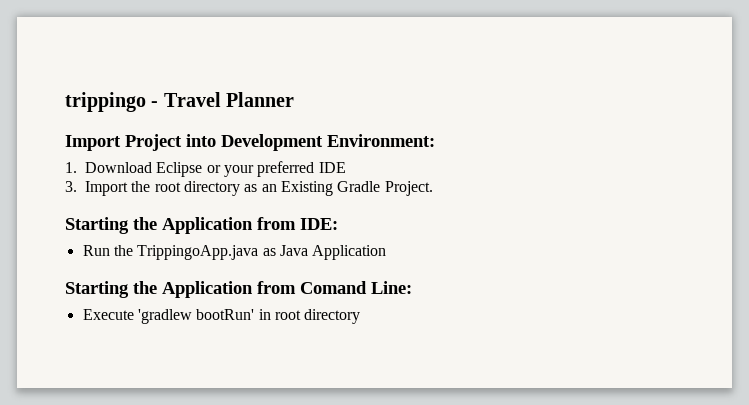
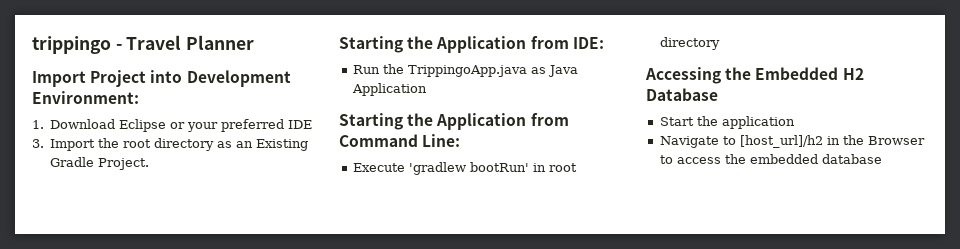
- Starting the Application from Comand Line:
+ Starting the Application from Command Line:
+ Accessing the Embedded H2 Database
+ Start the application
+ Navigate to [host_url]/h2 in the Browser to access the embedded database

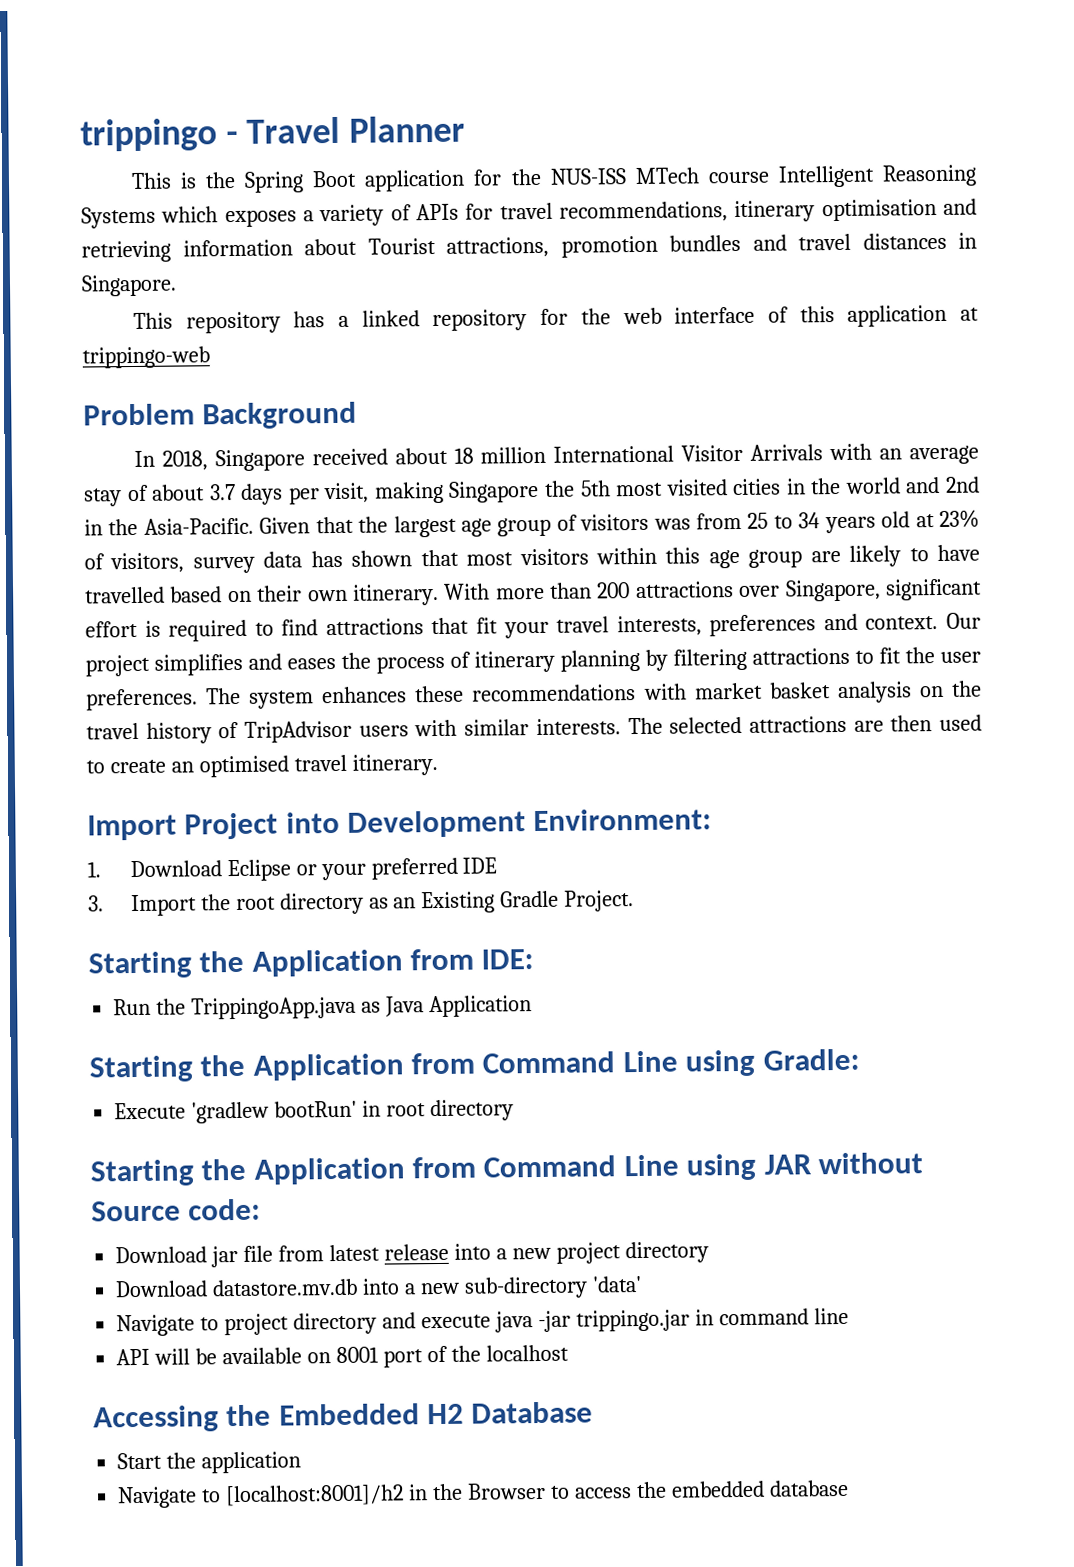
+ This is the Spring Boot application for the NUS-ISS MTech course Intelligent Reasoning Systems which exposes a variety of APIs for travel recommendations, itinerary optimisation and retrieving information about Tourist attractions, promotion bundles and travel distances in Singapore.
+ This repository has a linked repository for the web interface of this application at trippingo-web
+ Problem Background
+ In 2018, Singapore received about 18 million International Visitor Arrivals with an average stay of about 3.7 days per visit, making Singapore the 5th most visited cities in the world and 2nd in the Asia-Pacific. Given that the largest age group of visitors was from 25 to 34 years old at 23% of visitors, survey data has shown that most visitors within this age group are likely to have travelled based on their own itinerary. With more than 200 attractions over Singapore, significant effort is required to find attractions that fit your travel interests, preferences and context. Our project simplifies and eases the process of itinerary planning by filtering attractions to fit the user preferences. The system enhances these recommendations with market basket analysis on the travel history of TripAdvisor users with similar interests. The selected attractions are then used to create an optimised travel itinerary.
- Starting the Application from Command Line:
+ Starting the Application from Command Line using Gradle:
+ Starting the Application from Command Line using JAR without Source code:
+ Download jar file from latest release into a new project directory
+ Download datastore.mv.db into a new sub-directory 'data'
+ Navigate to project directory and execute java -jar trippingo.jar in command line
+ API will be available on 8001 port of the localhost
- Navigate to [host_url]/h2 in the Browser to access the embedded database
+ Navigate to [localhost:8001]/h2 in the Browser to access the embedded database

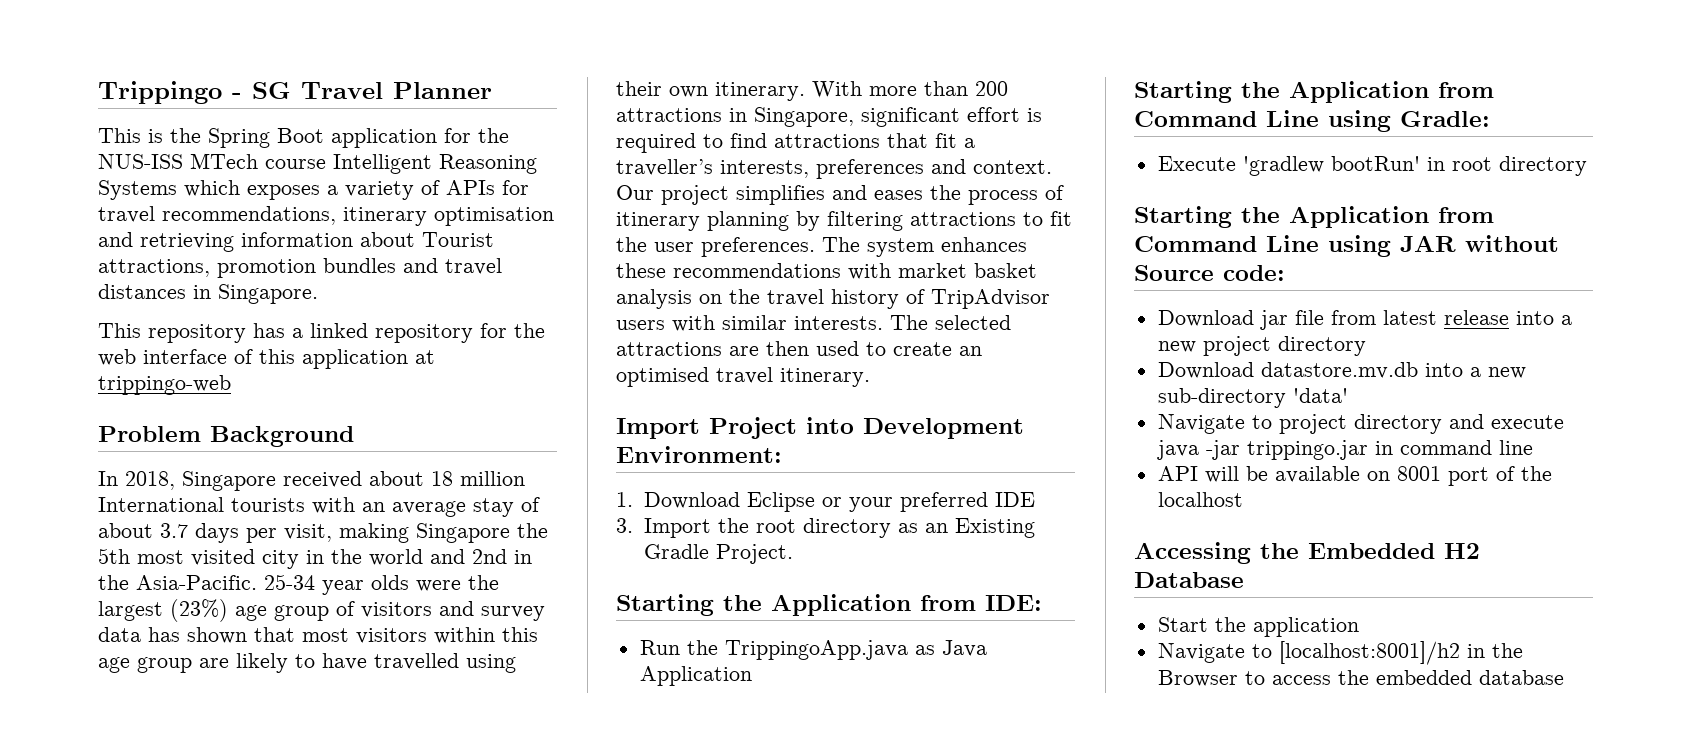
- trippingo - Travel Planner
+ Trippingo - SG Travel Planner
- In 2018, Singapore received about 18 million International Visitor Arrivals with an average stay of about 3.7 days per visit, making Singapore the 5th most visited cities in the world and 2nd in the Asia-Pacific.
+ In 2018, Singapore received about 18 million International tourists with an average stay of about 3.7 days per visit, making Singapore the 5th most visited city in the world and 2nd in the Asia-Pacific.
- Given that the largest age group of visitors was from 25 to 34 years old at 23% of visitors, survey data has shown that most visitors within this age group are likely to have travelled based on their own itinerary.
+ 25-34 year olds were the largest (23%) age group of visitors and survey data has shown that most visitors within this age group are likely to have travelled using their own itinerary.
- With more than 200 attractions over Singapore, significant effort is required to find attractions that fit your travel interests, preferences and context.
+ With more than 200 attractions in Singapore, significant effort is required to find attractions that fit a traveller’s interests, preferences and context.

